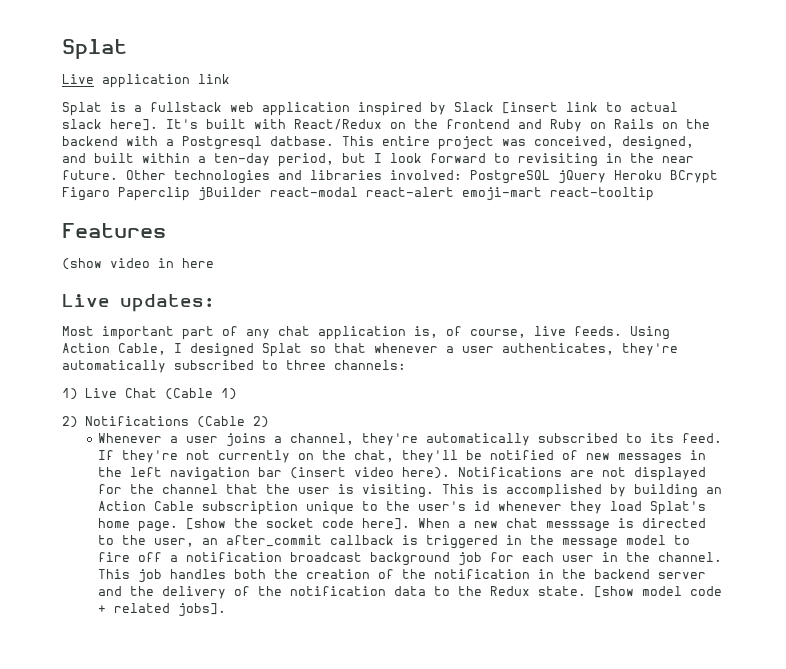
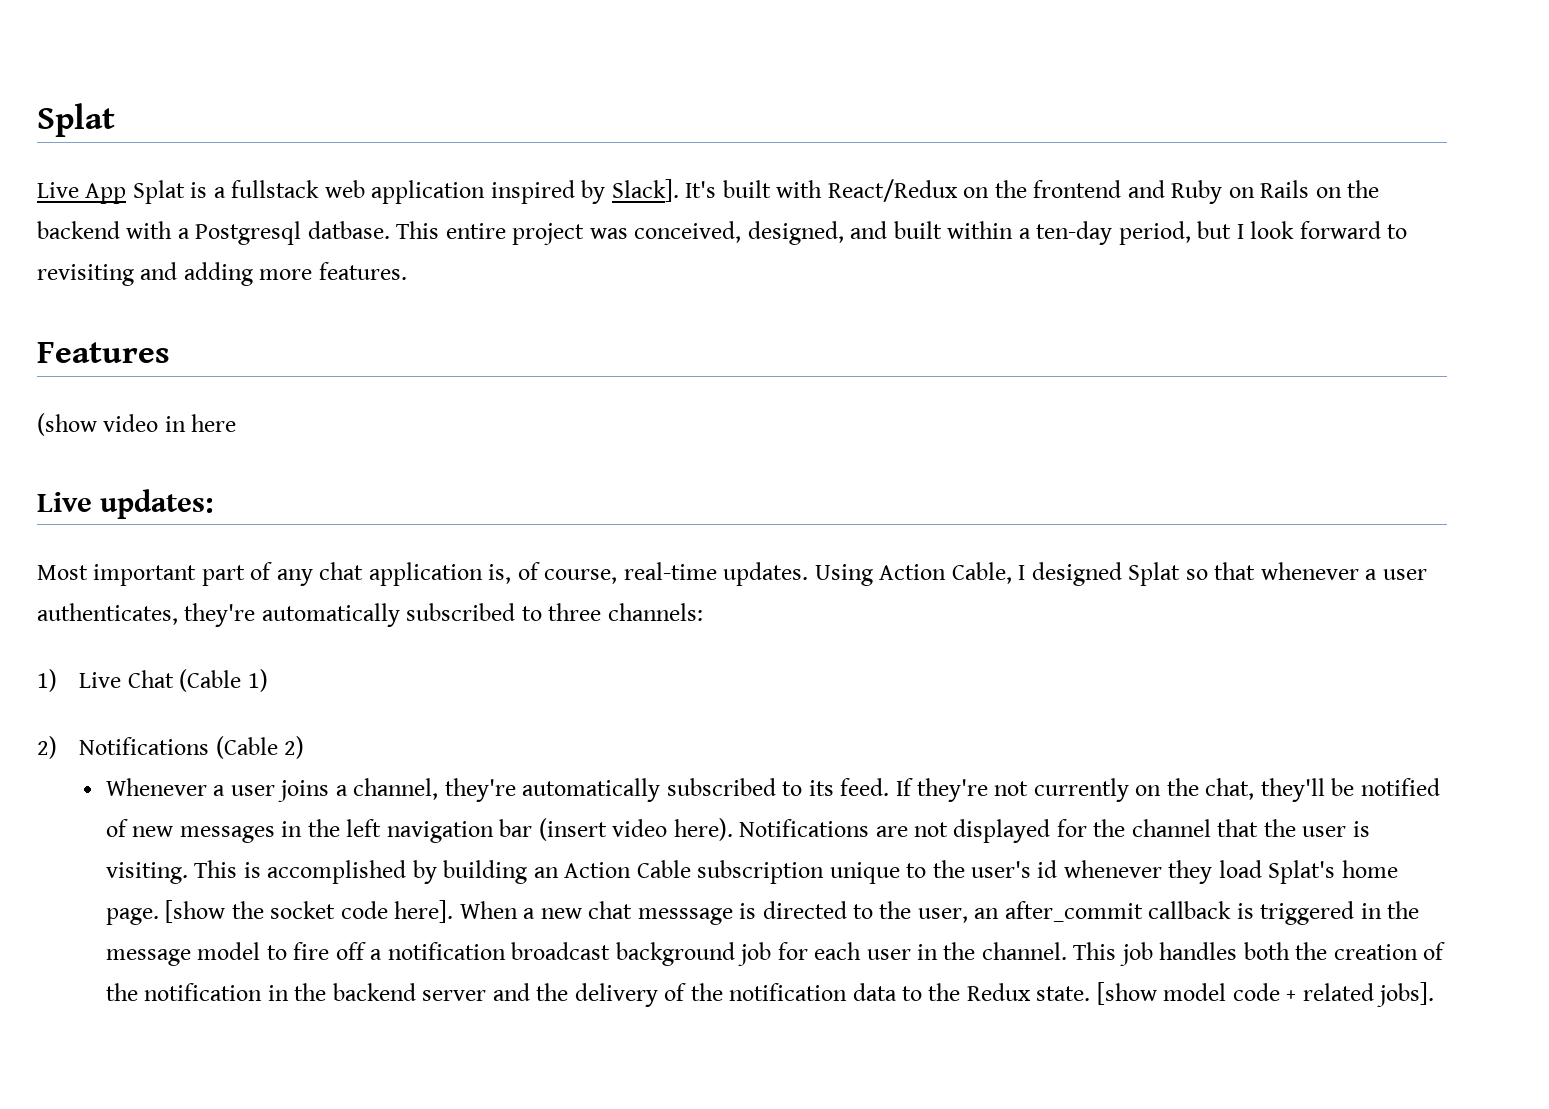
- Live application link
- Splat is a fullstack web application inspired by Slack [insert link to actual slack here].
+ Live App Splat is a fullstack web application inspired by Slack].
- This entire project was conceived, designed, and built within a ten-day period, but I look forward to revisiting in the near future. Other technologies and libraries involved: PostgreSQL jQuery Heroku BCrypt Figaro Paperclip jBuilder react-modal react-alert emoji-mart react-tooltip
+ This entire project was conceived, designed, and built within a ten-day period, but I look forward to revisiting and adding more features.
- Most important part of any chat application is, of course, live feeds.
+ Most important part of any chat application is, of course, real-time updates.

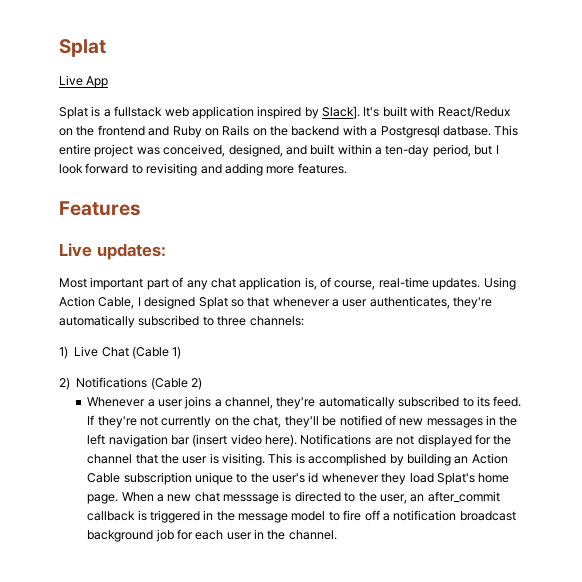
- Live App Splat is a fullstack web application inspired by Slack].
+ Live App
+ Splat is a fullstack web application inspired by Slack].
- (show video in here
- [show the socket code here].
- This job handles both the creation of the notification in the backend server and the delivery of the notification data to the Redux state. [show model code + related jobs].

